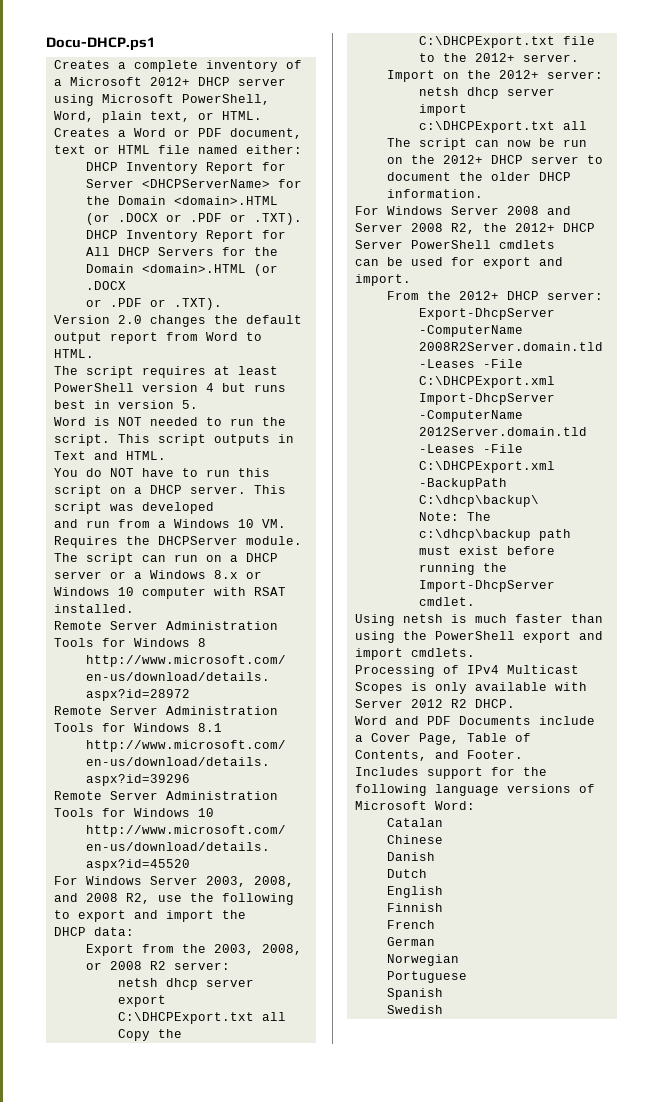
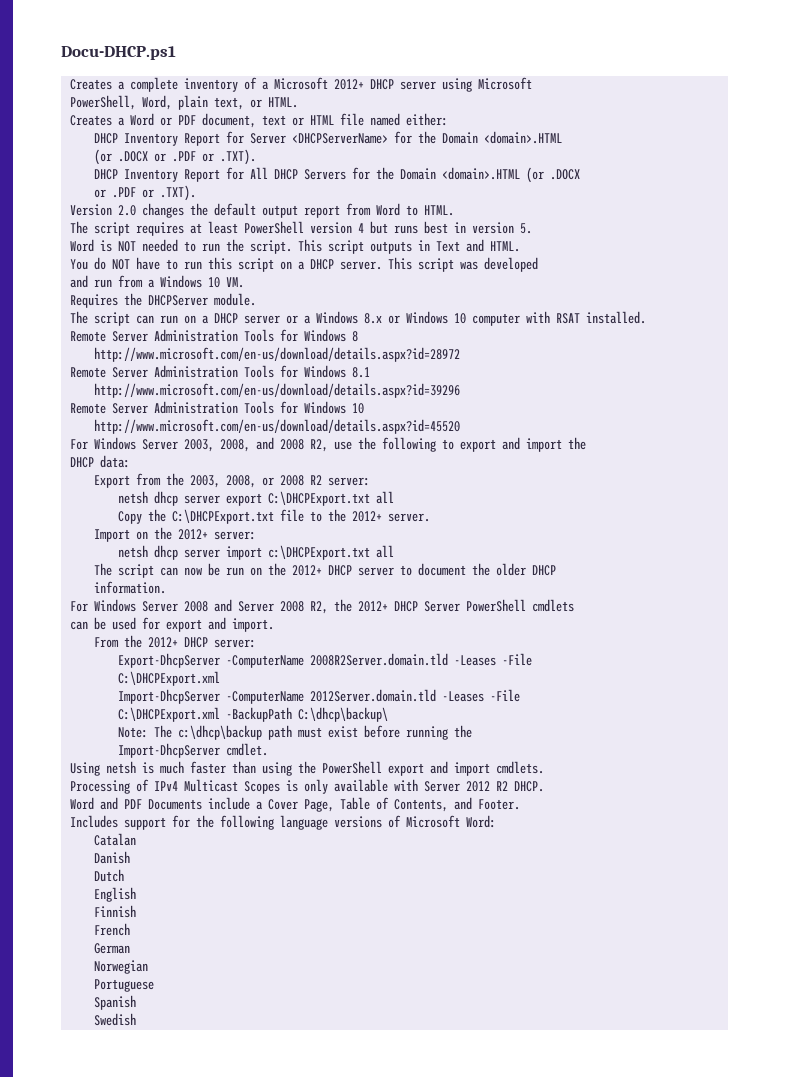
- Creates a complete inventory of a Microsoft 2012+ DHCP server using Microsoft PowerShell, Word, plain text, or HTML.
+ Creates a complete inventory of a Microsoft 2012+ DHCP server using Microsoft
+ PowerShell, Word, plain text, or HTML.
- Chinese

